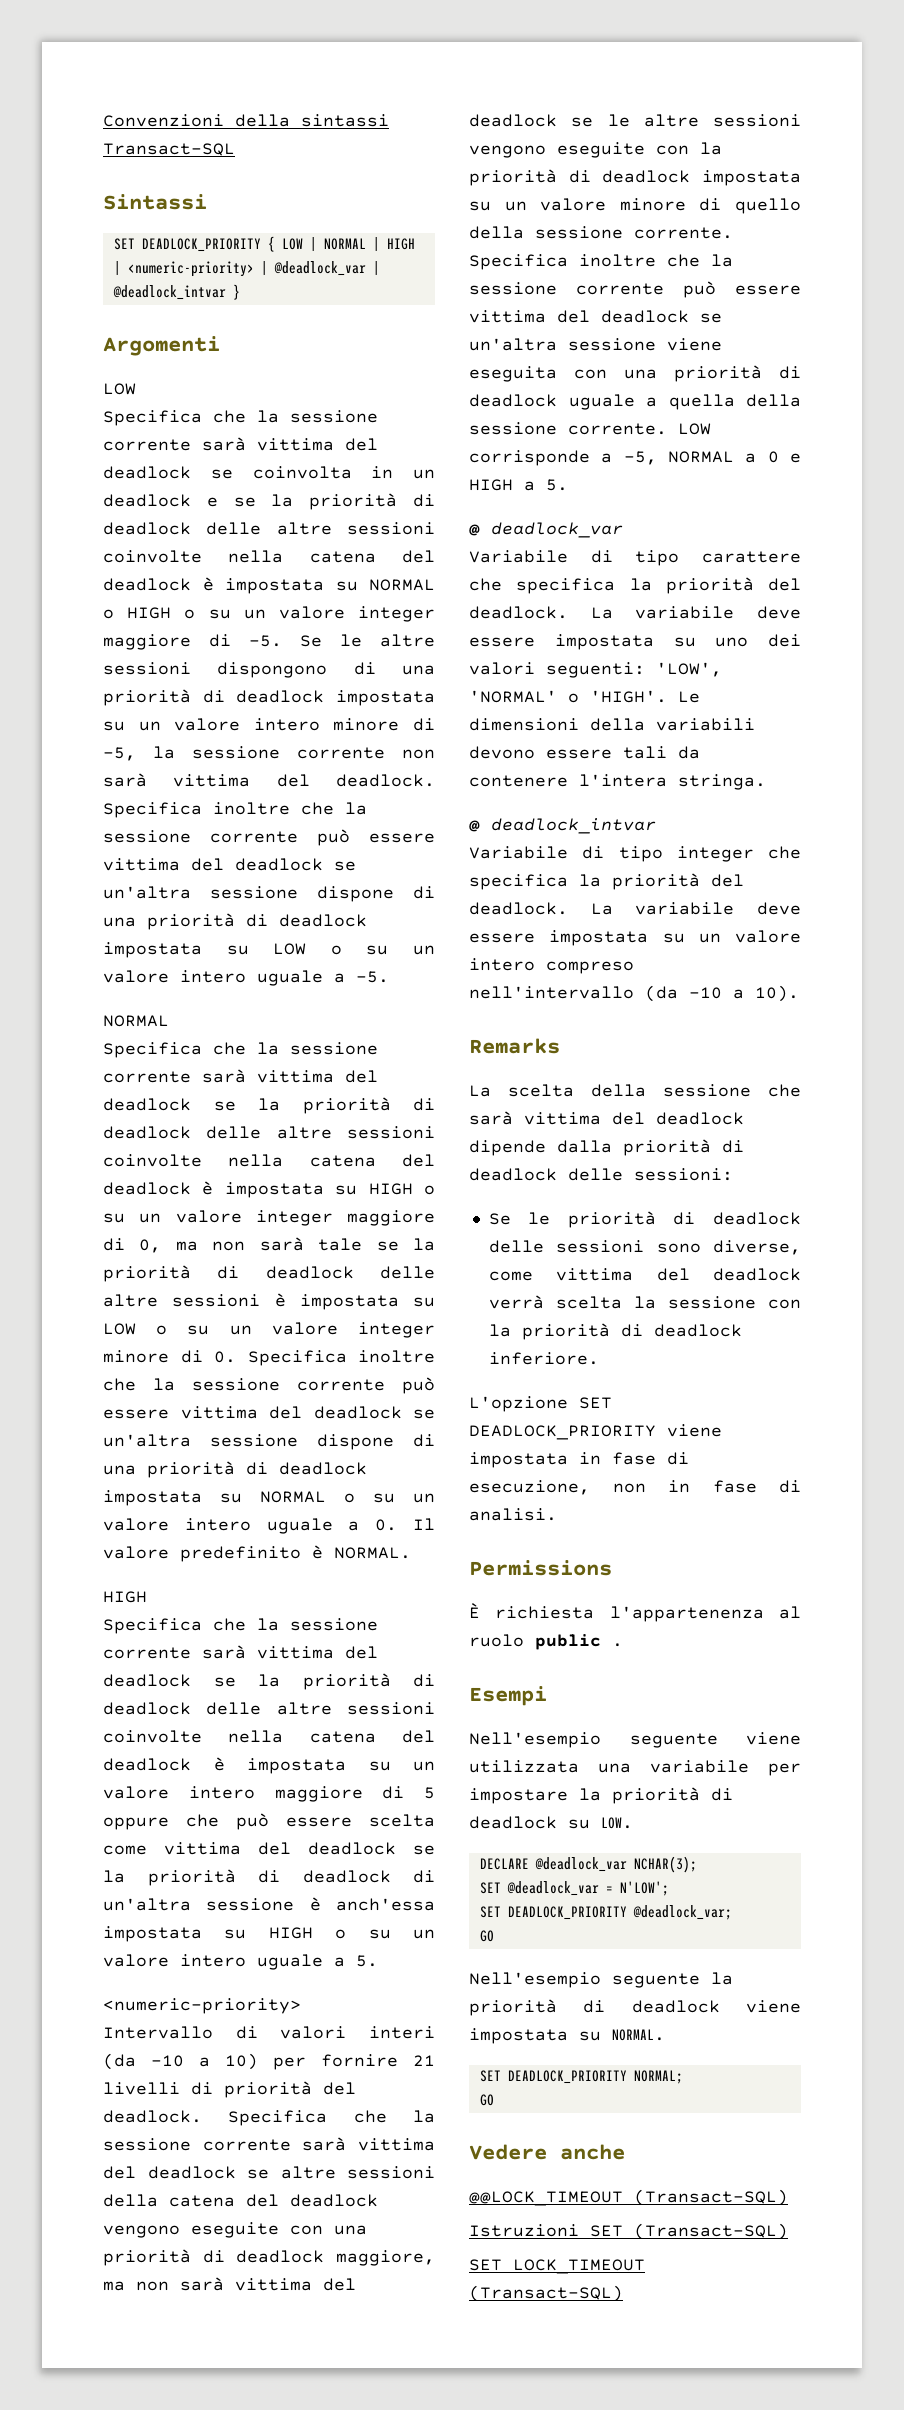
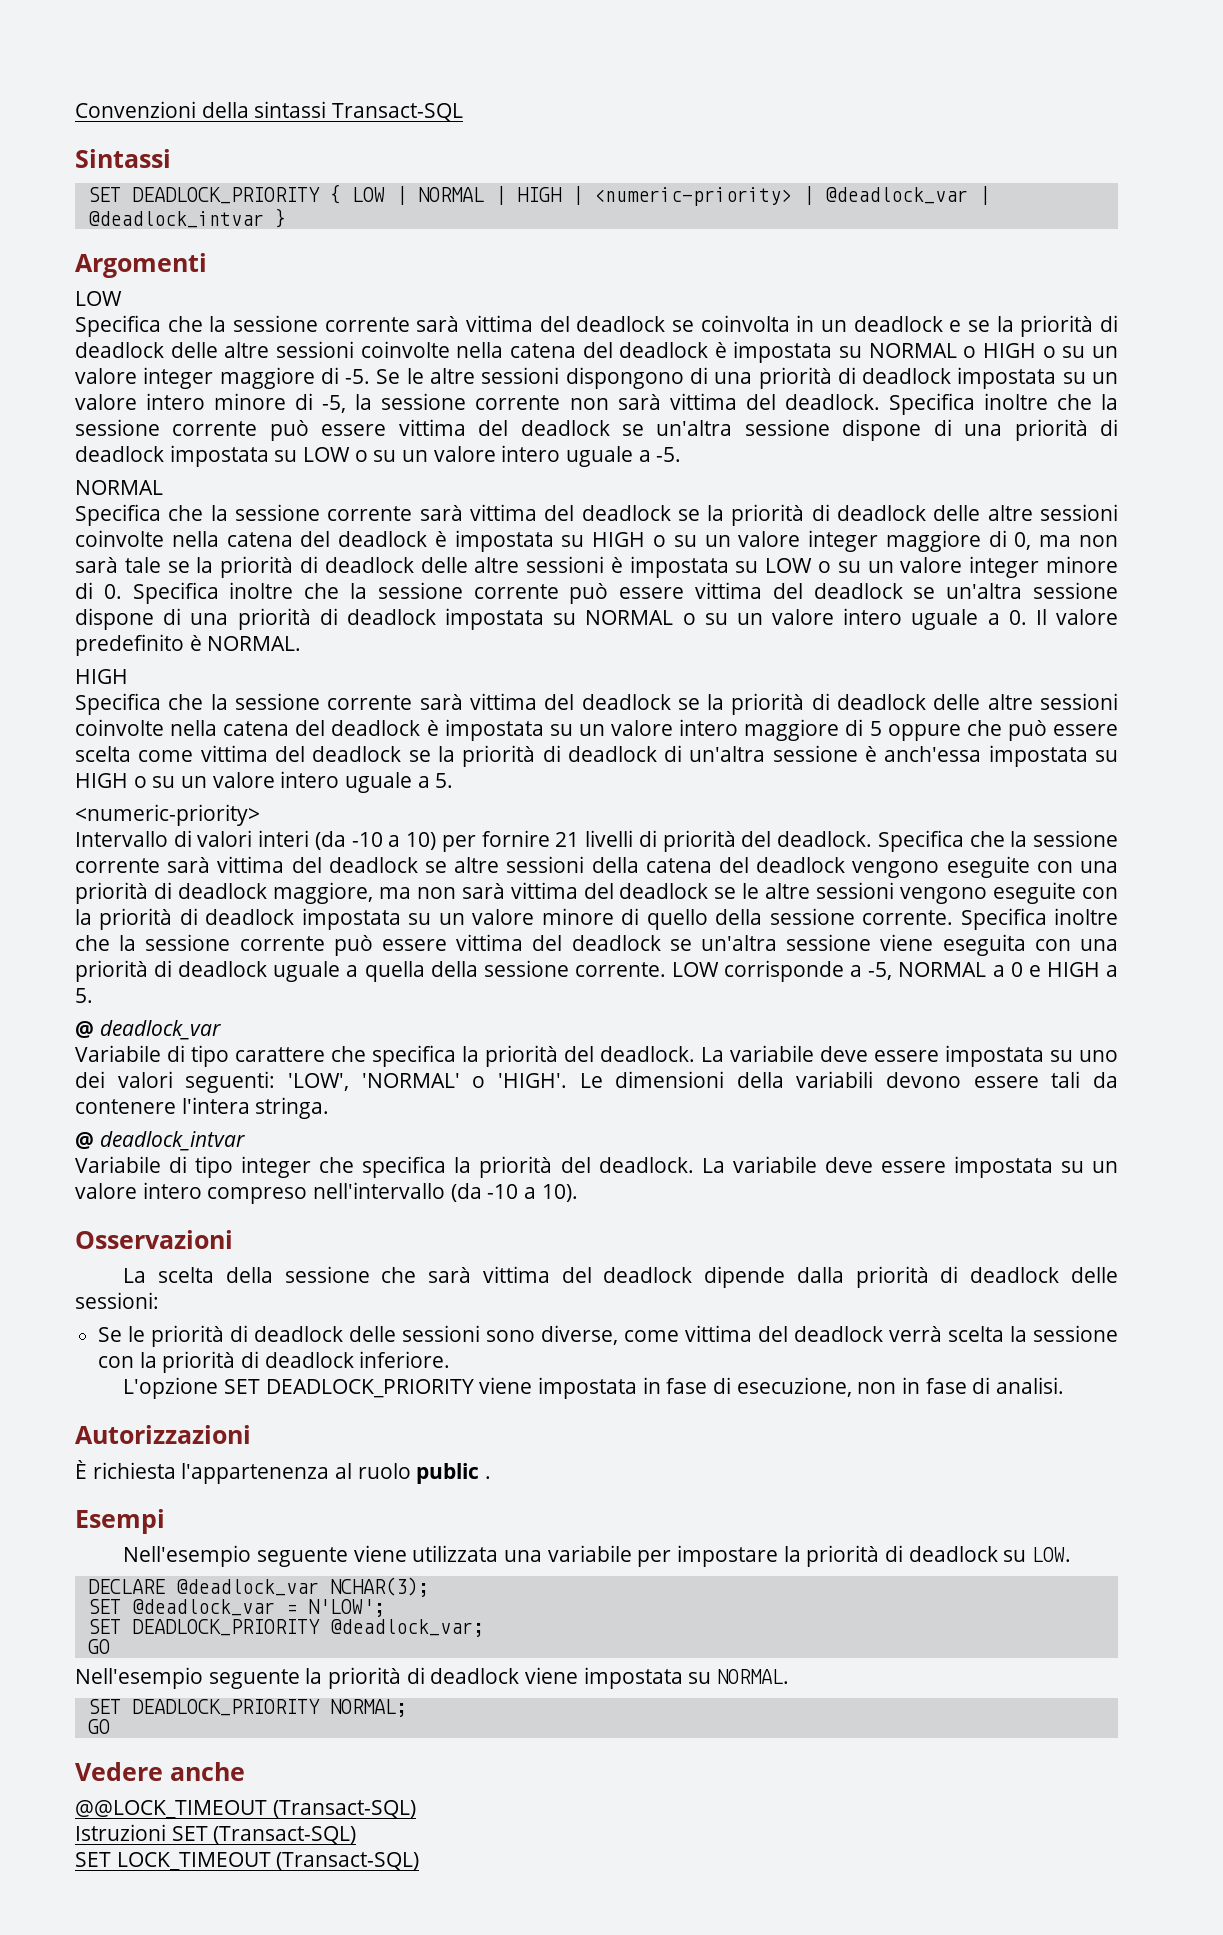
- Remarks
+ Osservazioni
- Permissions
+ Autorizzazioni

